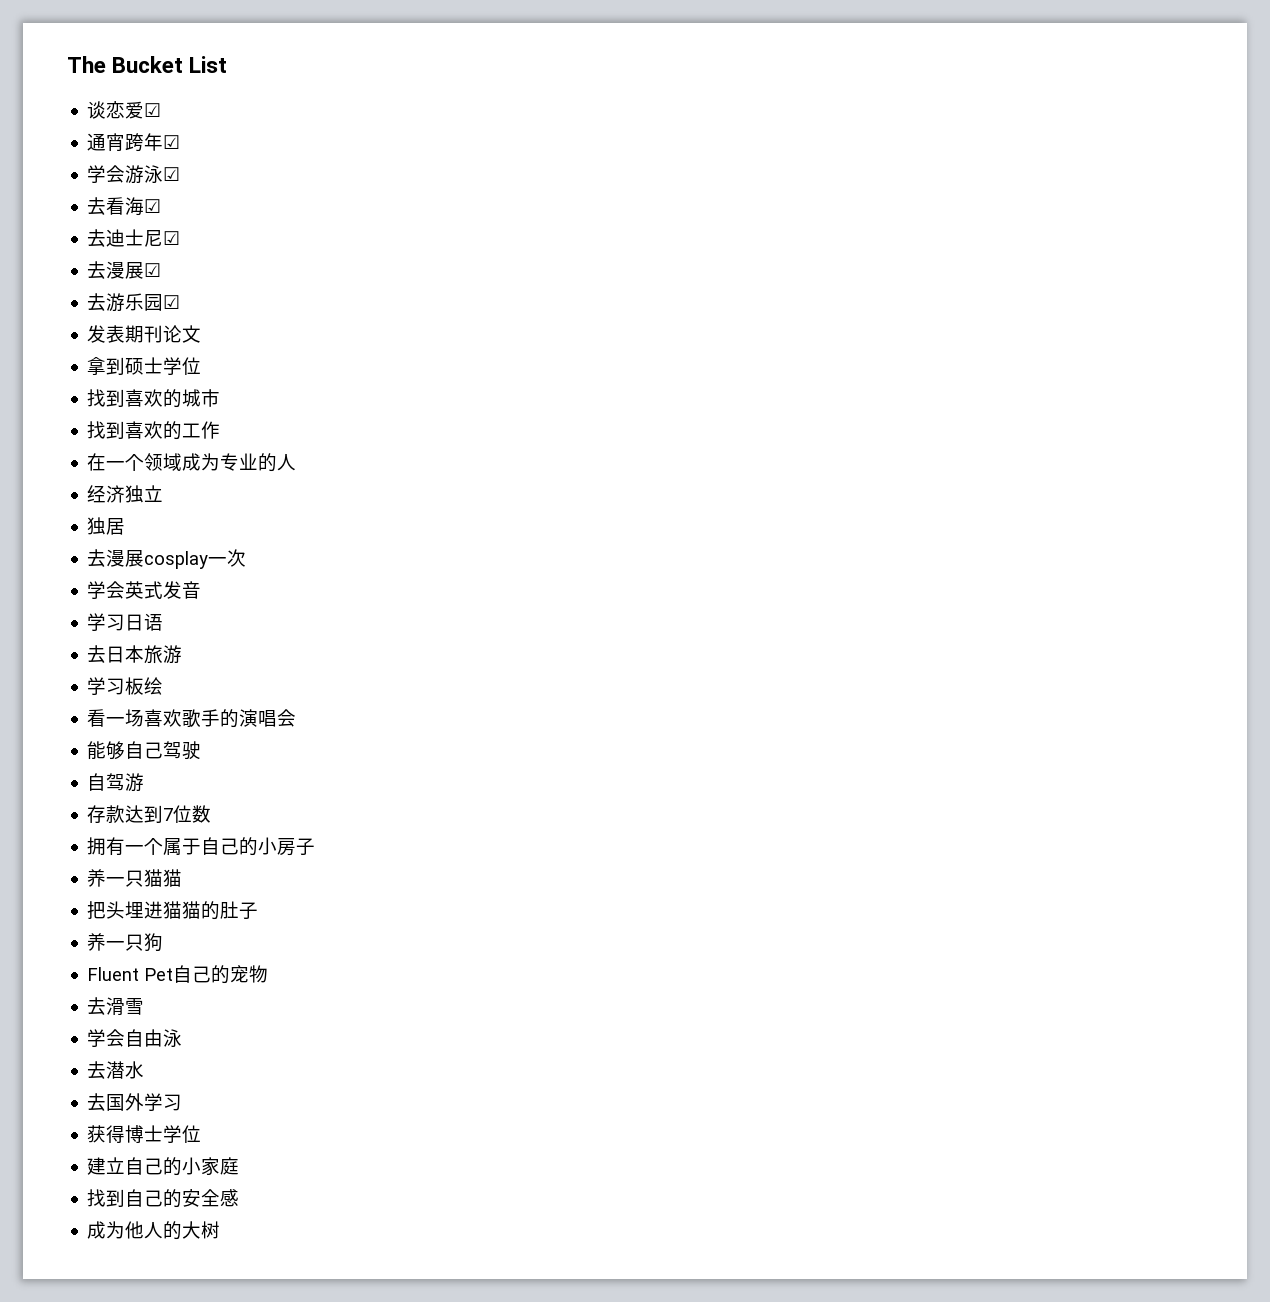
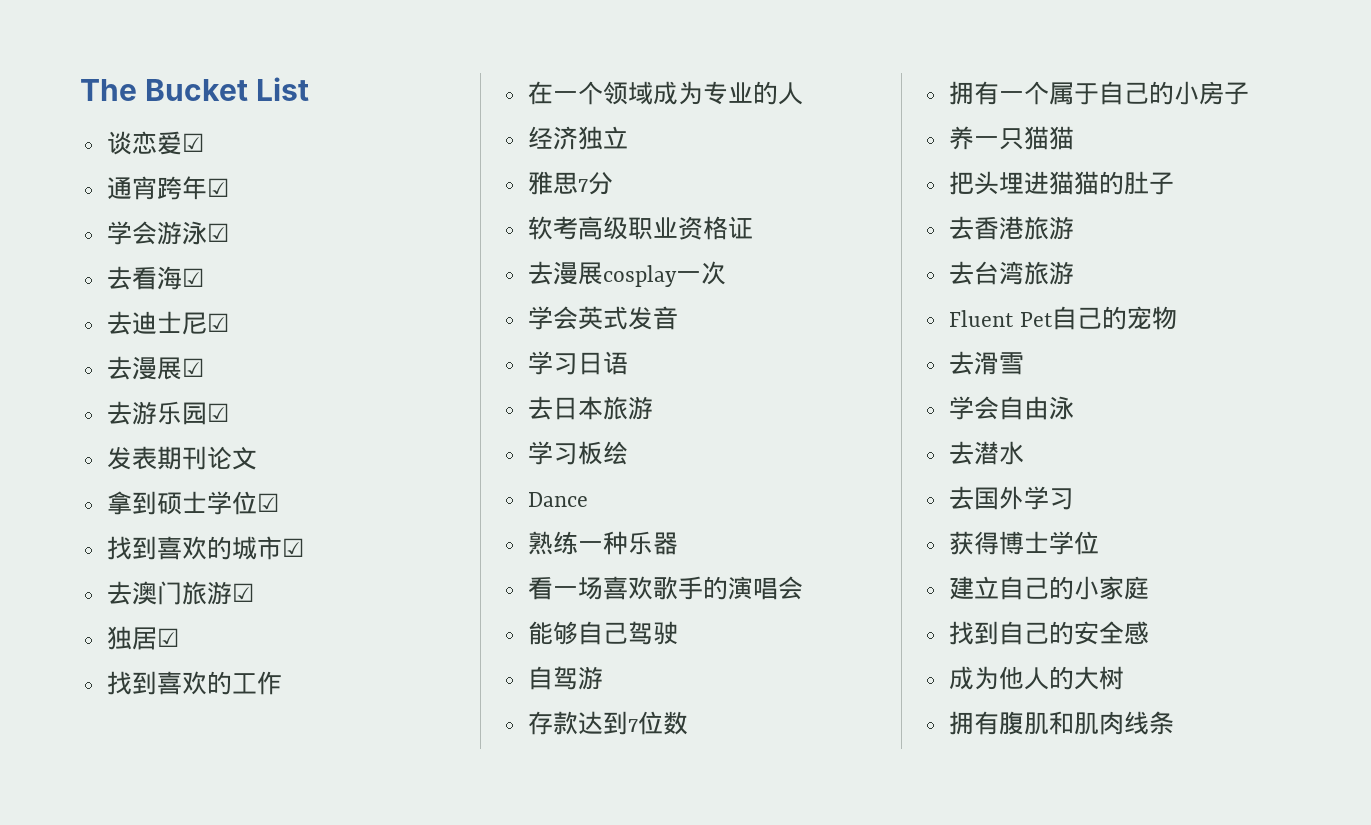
- 拿到硕士学位
+ 拿到硕士学位☑
- 找到喜欢的城市
+ 找到喜欢的城市☑
+ 去澳门旅游☑
+ 独居☑
- 独居
+ 雅思7分
+ 软考高级职业资格证
+ Dance
+ 熟练一种乐器
- 养一只狗
+ 去香港旅游
+ 去台湾旅游
+ 拥有腹肌和肌肉线条

